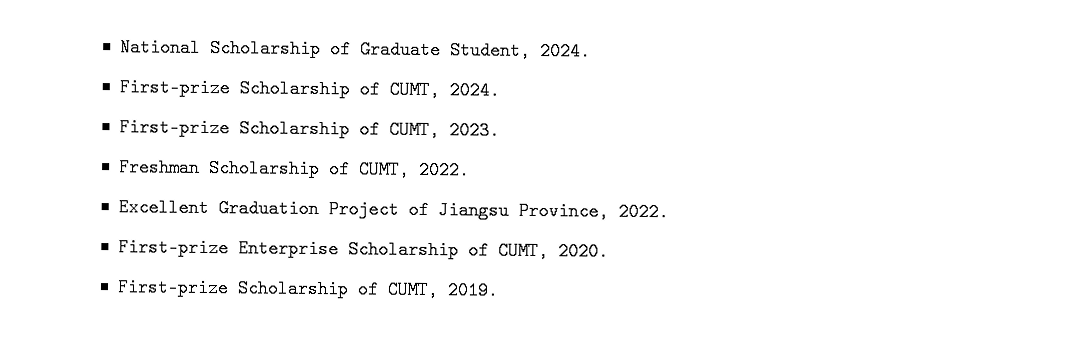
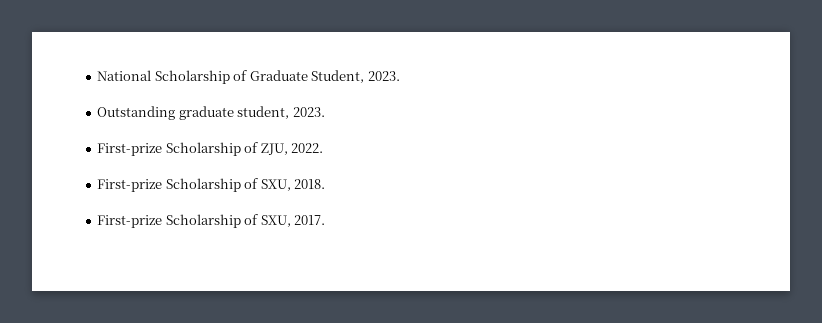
- National Scholarship of Graduate Student, 2024.
- First-prize Scholarship of CUMT, 2024.
- First-prize Scholarship of CUMT, 2023.
- Freshman Scholarship of CUMT, 2022.
- Excellent Graduation Project of Jiangsu Province, 2022.
- First-prize Enterprise Scholarship of CUMT, 2020.
- First-prize Scholarship of CUMT, 2019.
+ National Scholarship of Graduate Student, 2023.
+ Outstanding graduate student, 2023.
+ First-prize Scholarship of ZJU, 2022.
+ First-prize Scholarship of SXU, 2018.
+ First-prize Scholarship of SXU, 2017.

